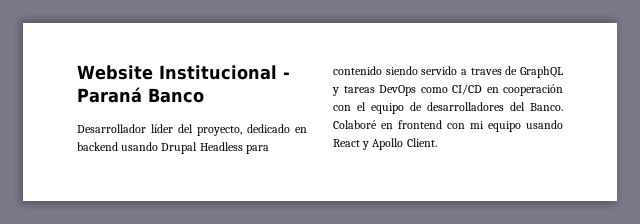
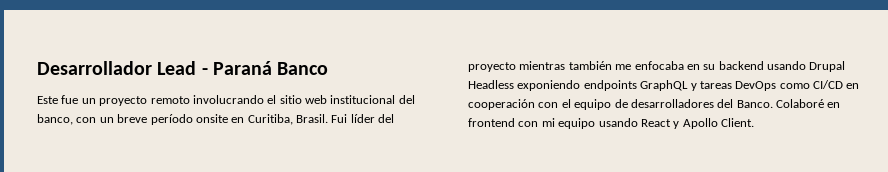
- Website Institucional - Paraná Banco
+ Desarrollador Lead - Paraná Banco
- Desarrollador líder del proyecto, dedicado en backend usando Drupal Headless para contenido siendo servido a traves de GraphQL y tareas DevOps como CI/CD en cooperación con el equipo de desarrolladores del Banco.
+ Este fue un proyecto remoto involucrando el sitio web institucional del banco, con un breve período onsite en Curitiba, Brasil. Fui líder del proyecto mientras también me enfocaba en su backend usando Drupal Headless exponiendo endpoints GraphQL y tareas DevOps como CI/CD en cooperación con el equipo de desarrolladores del Banco.

